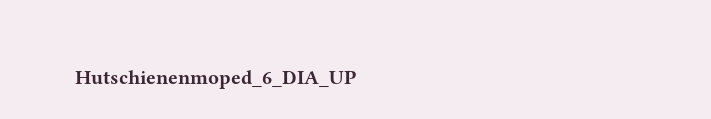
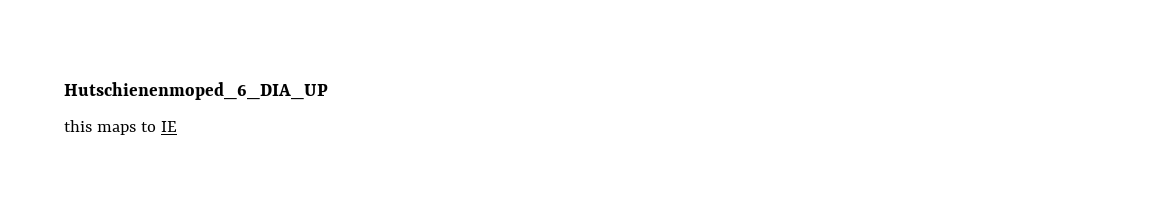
+ this maps to IE

